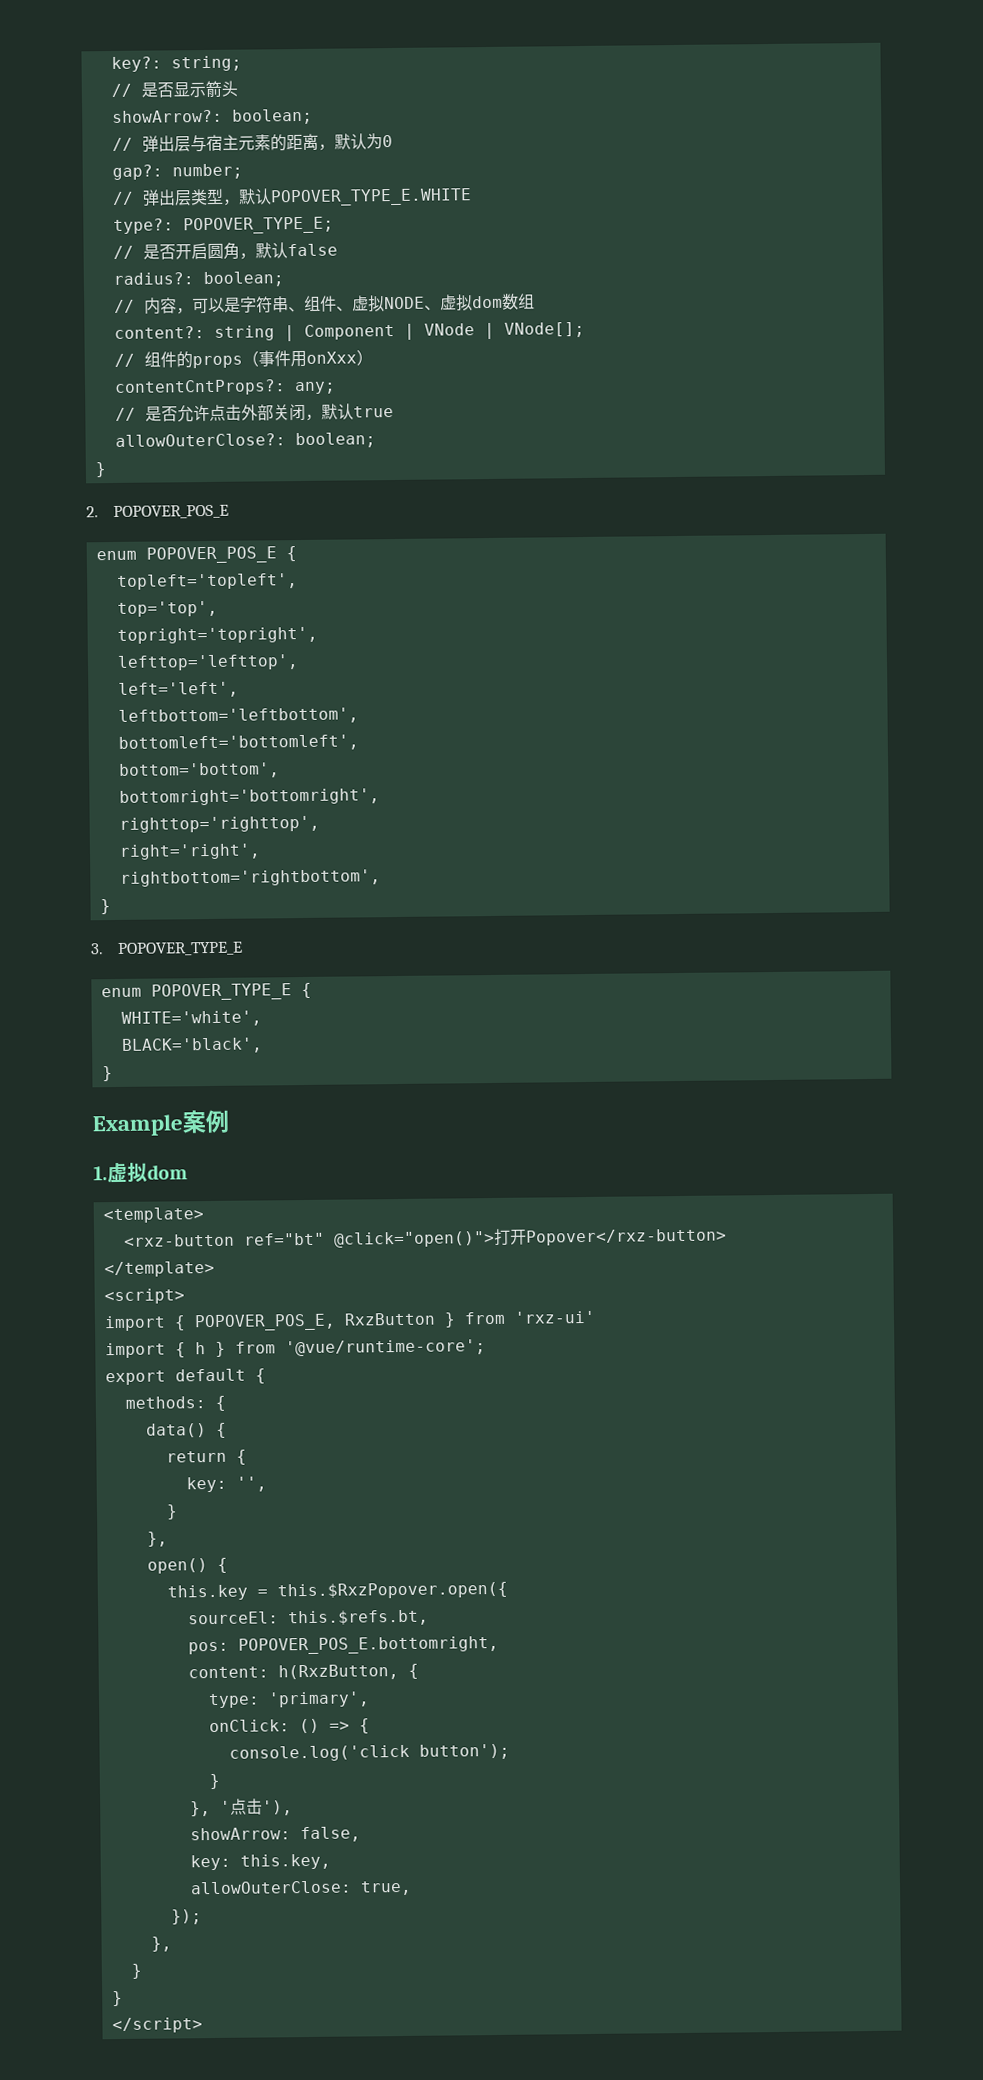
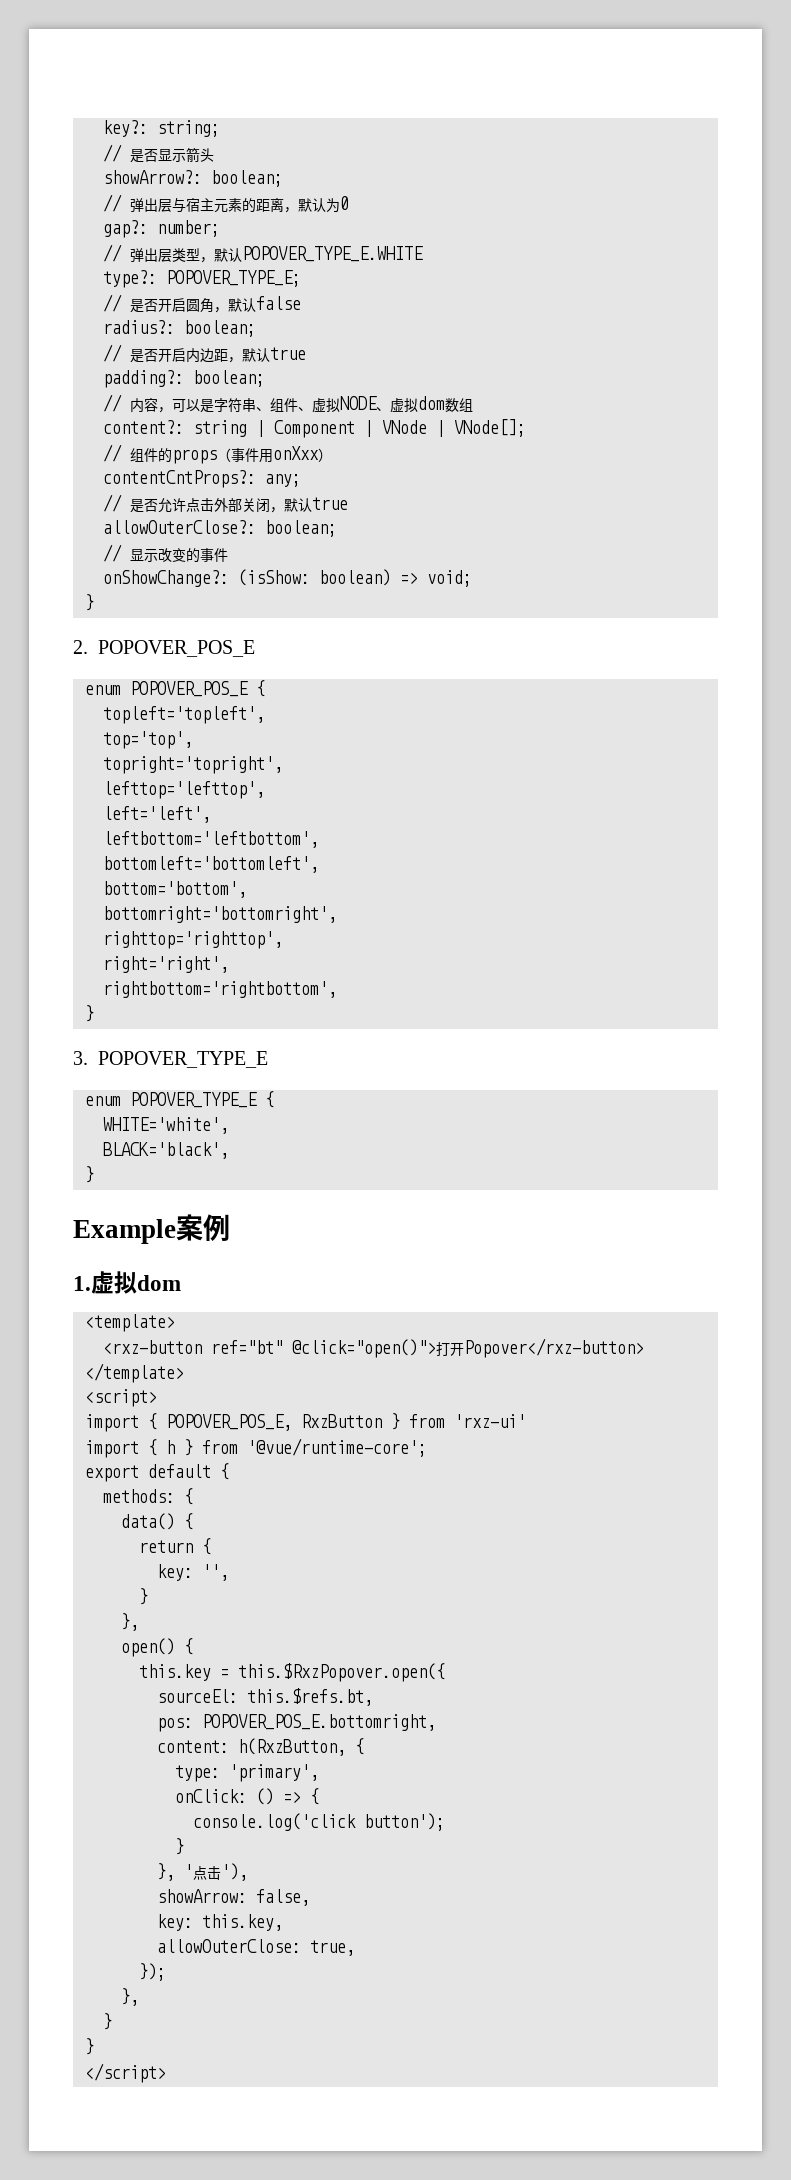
+ // 是否开启内边距，默认true
+ padding?: boolean;
+ // 显示改变的事件
+ onShowChange?: (isShow: boolean) => void;

